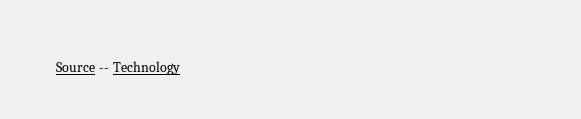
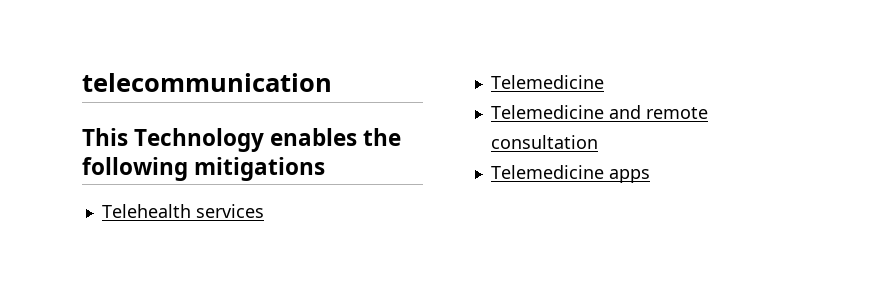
- Source -- Technology
+ telecommunication
+ This Technology enables the following mitigations
+ Telehealth services
+ Telemedicine
+ Telemedicine and remote consultation
+ Telemedicine apps

